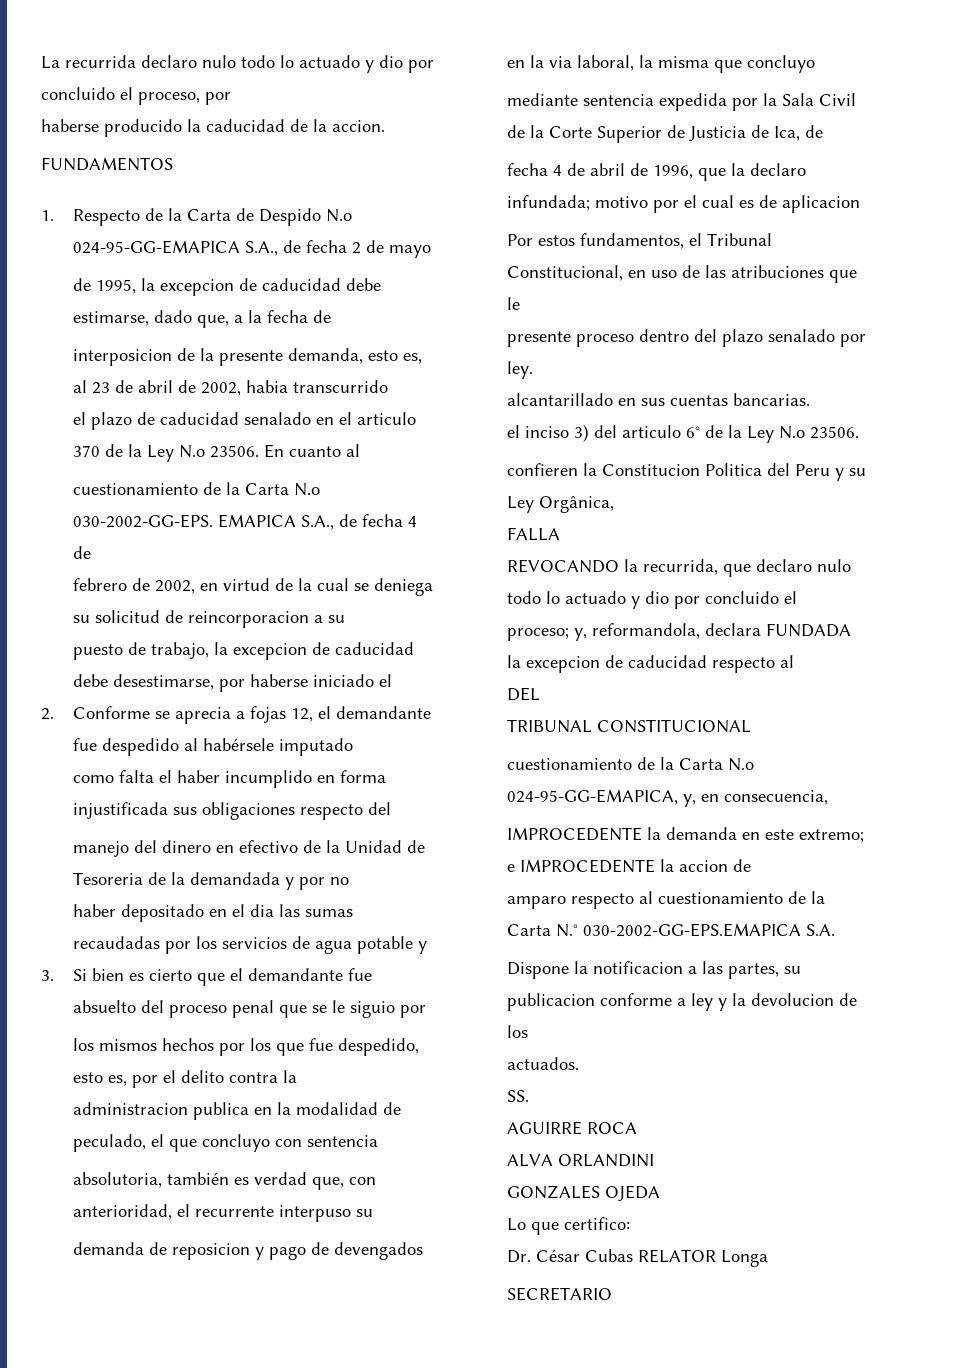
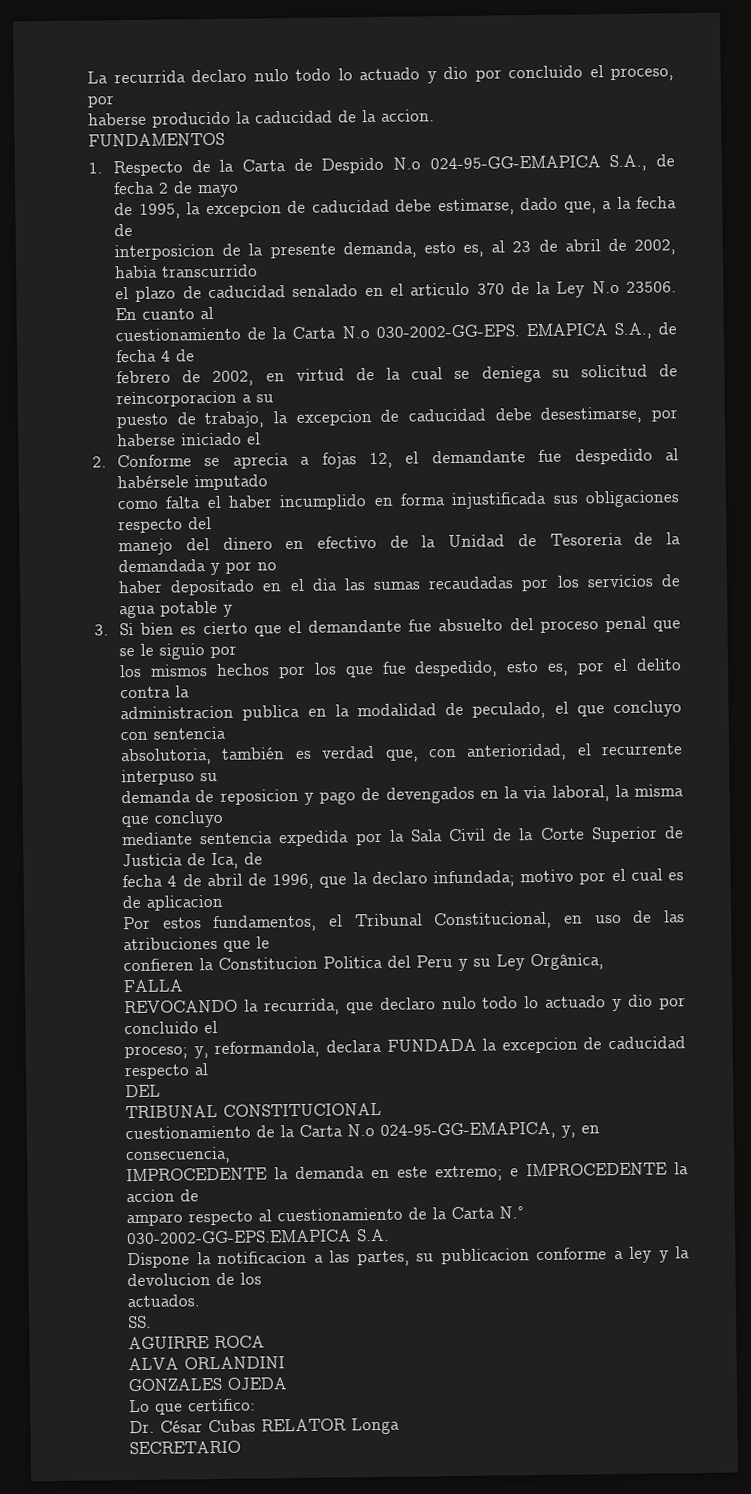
- presente proceso dentro del plazo senalado por ley.
- alcantarillado en sus cuentas bancarias.
- el inciso 3) del articulo 6° de la Ley N.o 23506.

